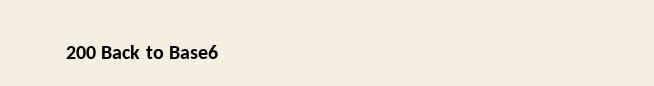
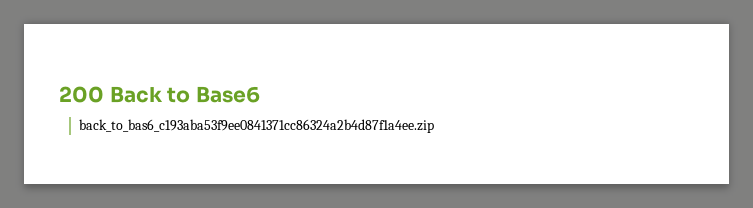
+ back_to_bas6_c193aba53f9ee0841371cc86324a2b4d87f1a4ee.zip

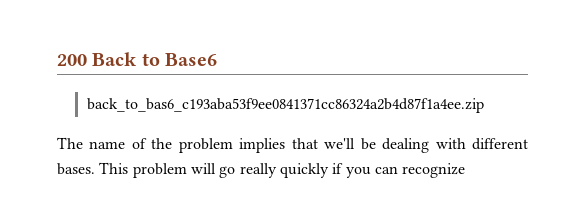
+ The name of the problem implies that we'll be dealing with different bases. This problem will go really quickly if you can recognize

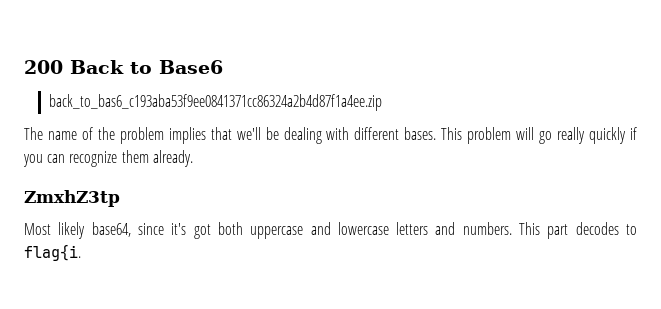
- This problem will go really quickly if you can recognize
+ This problem will go really quickly if you can recognize them already.
+ ZmxhZ3tp
+ Most likely base64, since it's got both uppercase and lowercase letters and numbers. This part decodes to flag{i.

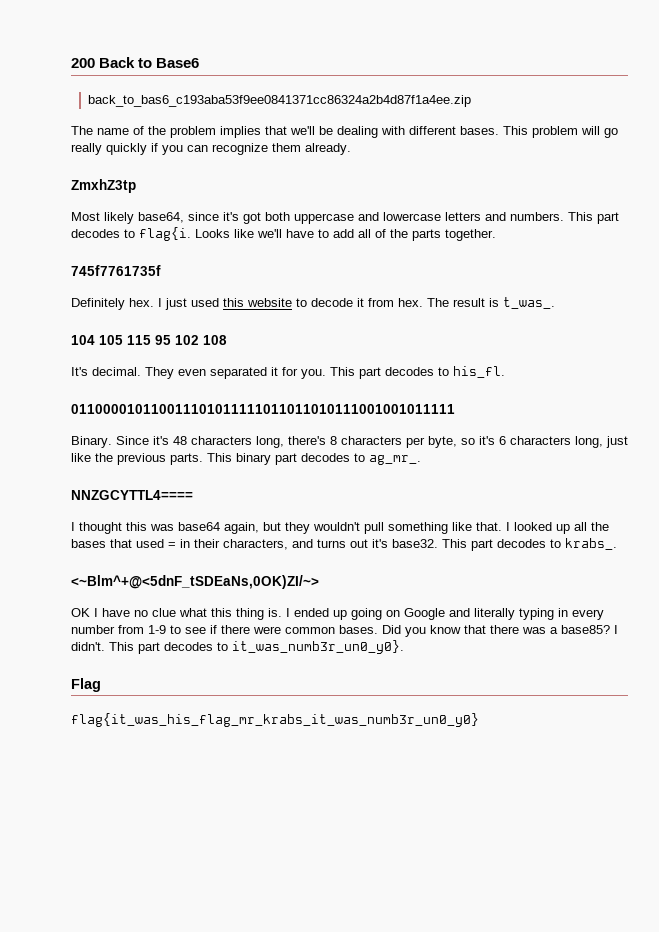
+ Looks like we'll have to add all of the parts together.
+ 745f7761735f
+ Definitely hex. I just used this website to decode it from hex. The result is t_was_.
+ 104 105 115 95 102 108
+ It's decimal. They even separated it for you. This part decodes to his_fl.
+ 011000010110011101011111011011010111001001011111
+ Binary. Since it's 48 characters long, there's 8 characters per byte, so it's 6 characters long, just like the previous parts. This binary part decodes to ag_mr_.
+ NNZGCYTTL4====
+ I thought this was base64 again, but they wouldn't pull something like that. I looked up all the bases that used = in their characters, and turns out it's base32. This part decodes to krabs_.
+ <~Blm^+@<5dnF_tSDEaNs,0OK)ZI/~>
+ OK I have no clue what this thing is. I ended up going on Google and literally typing in every number from 1-9 to see if there were common bases. Did you know that there was a base85? I didn't. This part decodes to it_was_numb3r_un0_y0}.
+ Flag
+ flag{it_was_his_flag_mr_krabs_it_was_numb3r_un0_y0}

